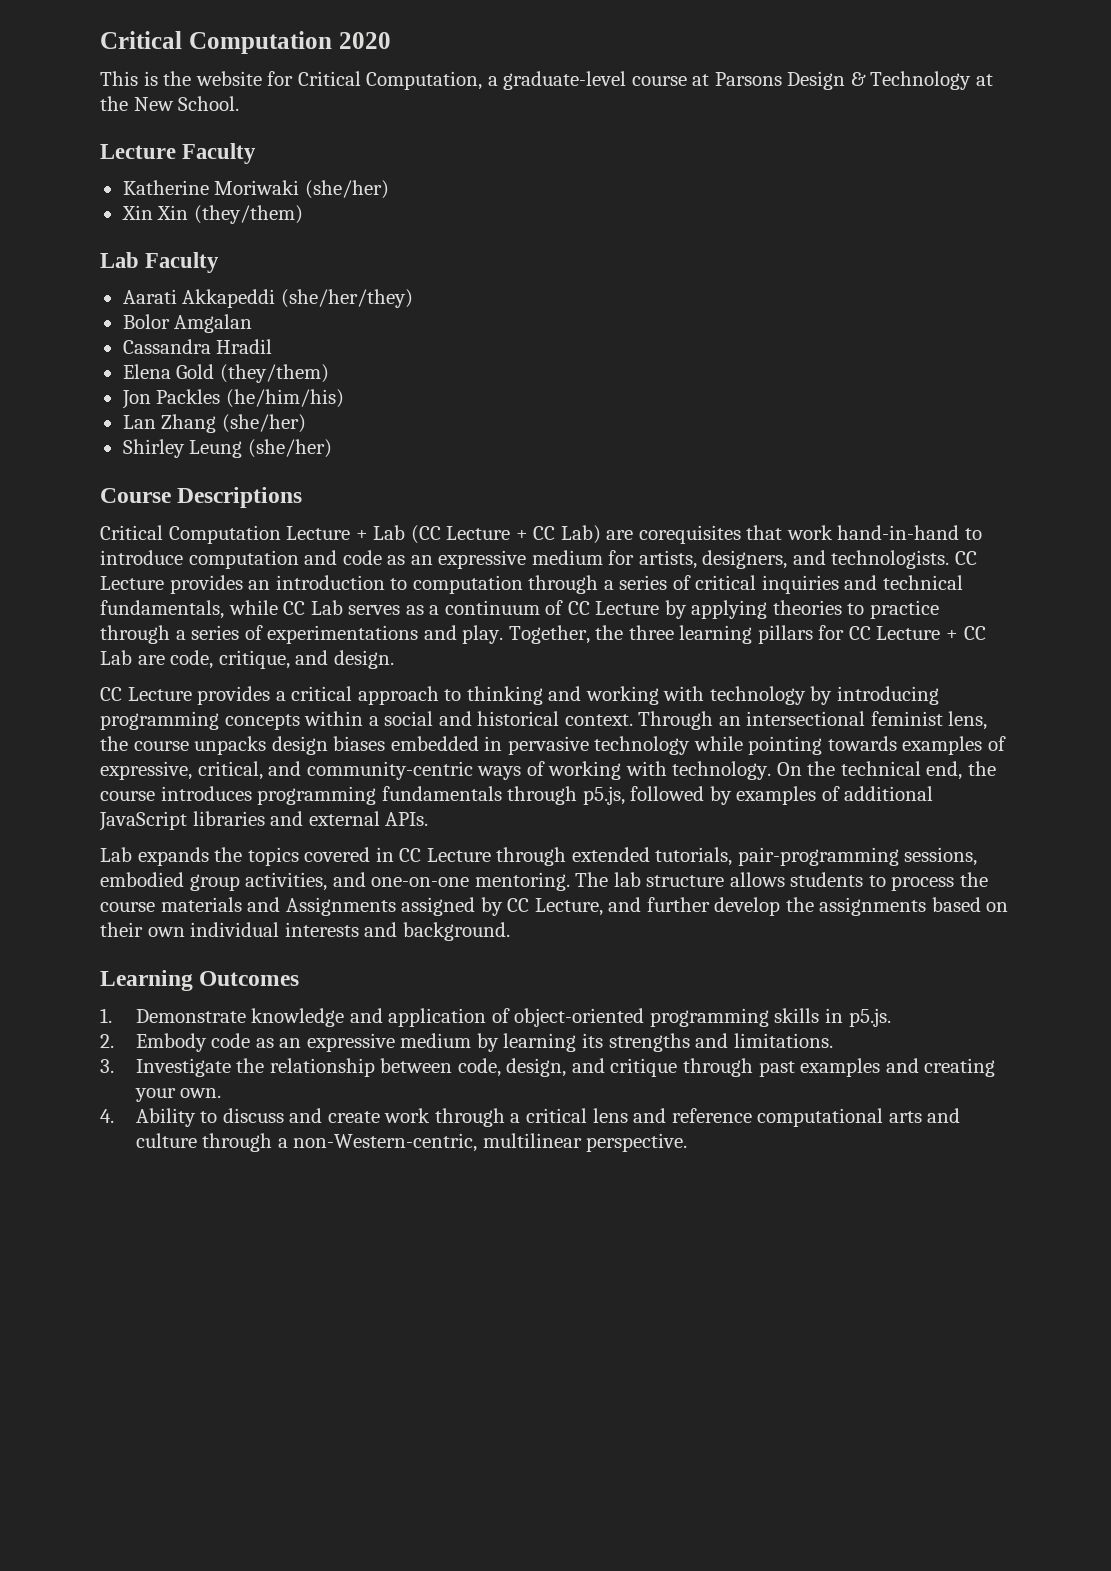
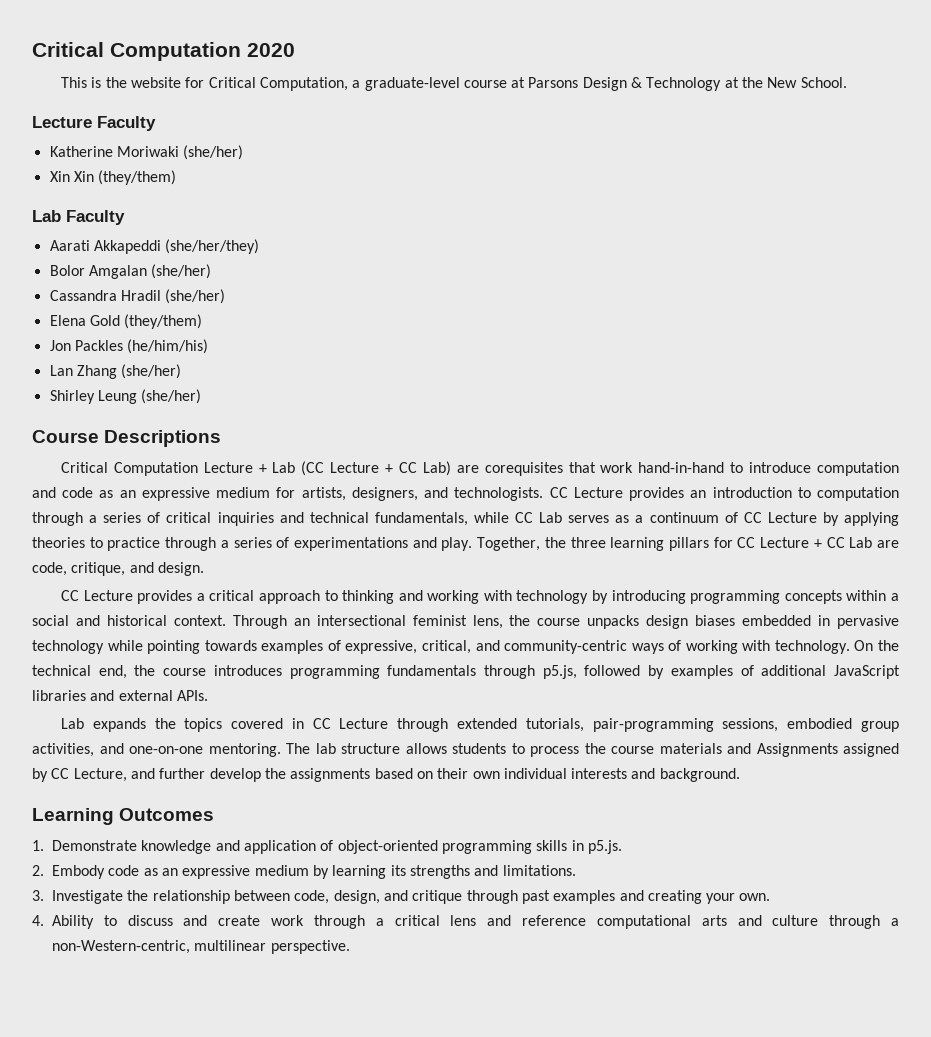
- Bolor Amgalan
+ Bolor Amgalan (she/her)
- Cassandra Hradil
+ Cassandra Hradil (she/her)

